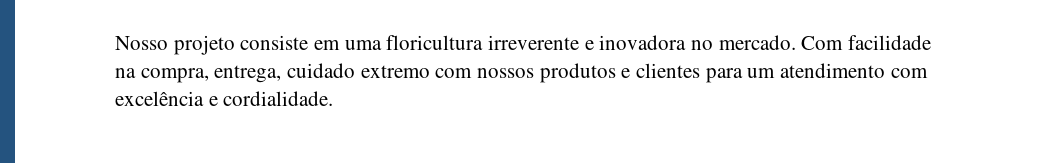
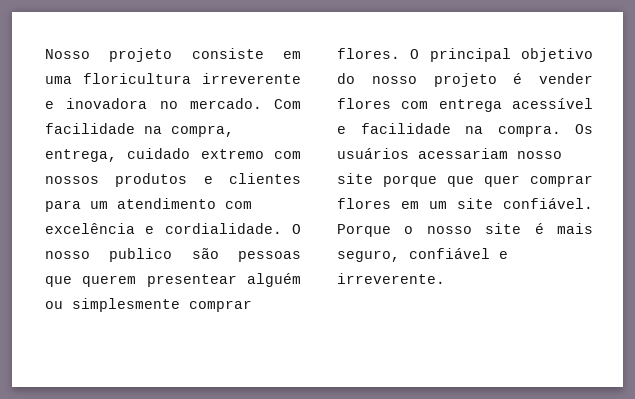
+ O nosso publico são pessoas que querem presentear alguém ou simplesmente comprar flores. O principal objetivo do nosso projeto é vender flores com entrega acessível e facilidade na compra. Os usuários acessariam nosso site porque que quer comprar flores em um site confiável. Porque o nosso site é mais seguro, confiável e irreverente.

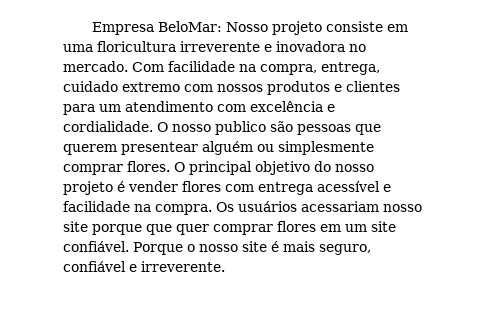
- Nosso projeto consiste em uma floricultura irreverente e inovadora no mercado.
+ Empresa BeloMar: Nosso projeto consiste em uma floricultura irreverente e inovadora no mercado.

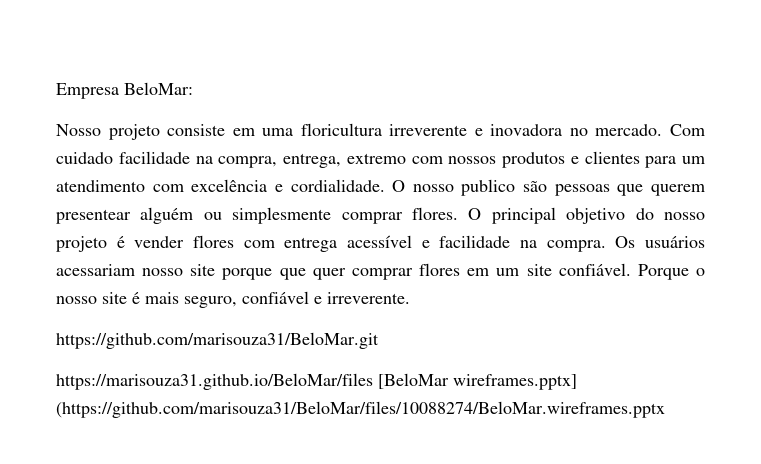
- Empresa BeloMar: Nosso projeto consiste em uma floricultura irreverente e inovadora no mercado.
+ Empresa BeloMar:
+ Nosso projeto consiste em uma floricultura irreverente e inovadora no mercado.
- Com facilidade na compra, entrega, cuidado extremo com nossos produtos e clientes para um atendimento com excelência e cordialidade.
+ Com cuidado facilidade na compra, entrega, extremo com nossos produtos e clientes para um atendimento com excelência e cordialidade.
+ https://github.com/marisouza31/BeloMar.git
+ https://marisouza31.github.io/BeloMar/files [BeloMar wireframes.pptx] (https://github.com/marisouza31/BeloMar/files/10088274/BeloMar.wireframes.pptx

